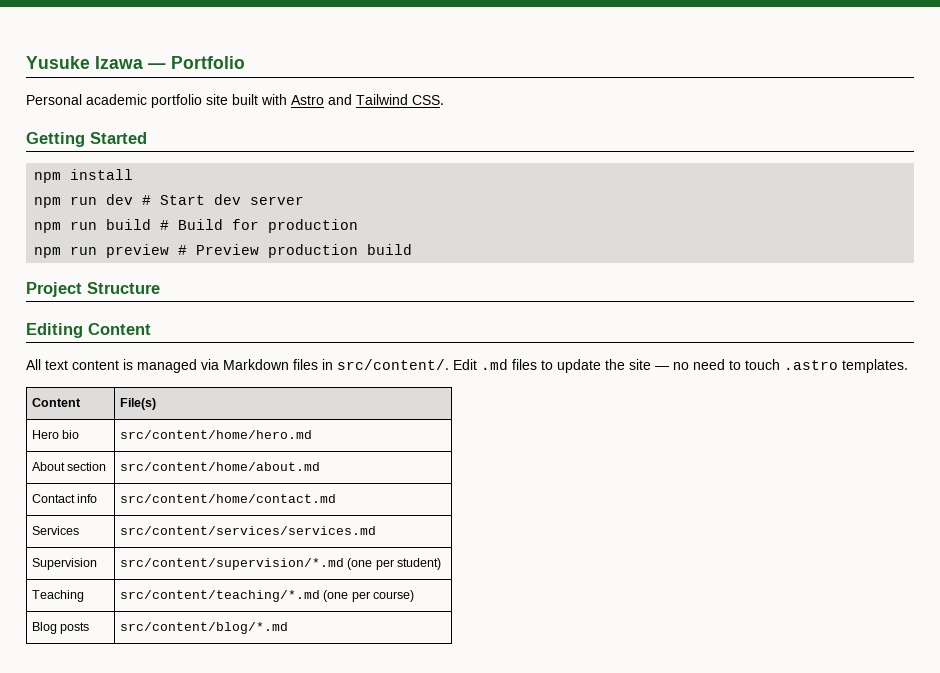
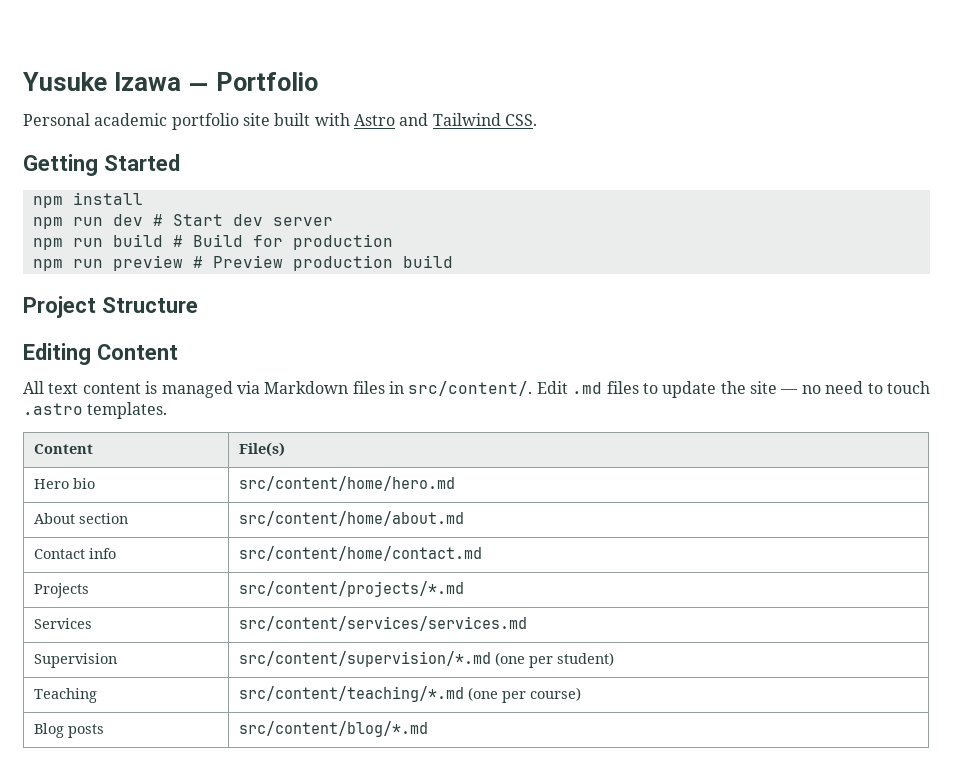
+ Projects | src/content/projects/*.md

